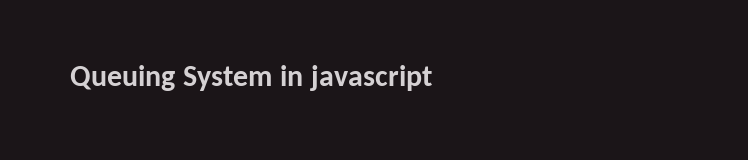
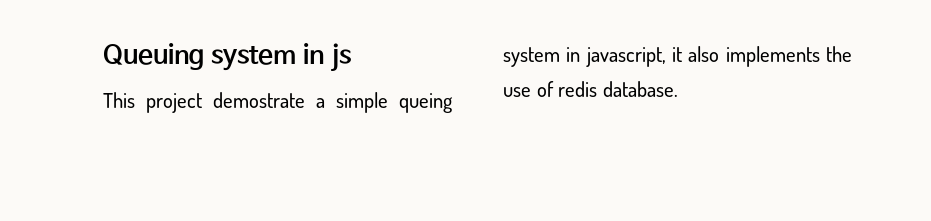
- Queuing System in javascript
+ Queuing system in js
+ This project demostrate a simple queing system in javascript, it also implements the use of redis database.

